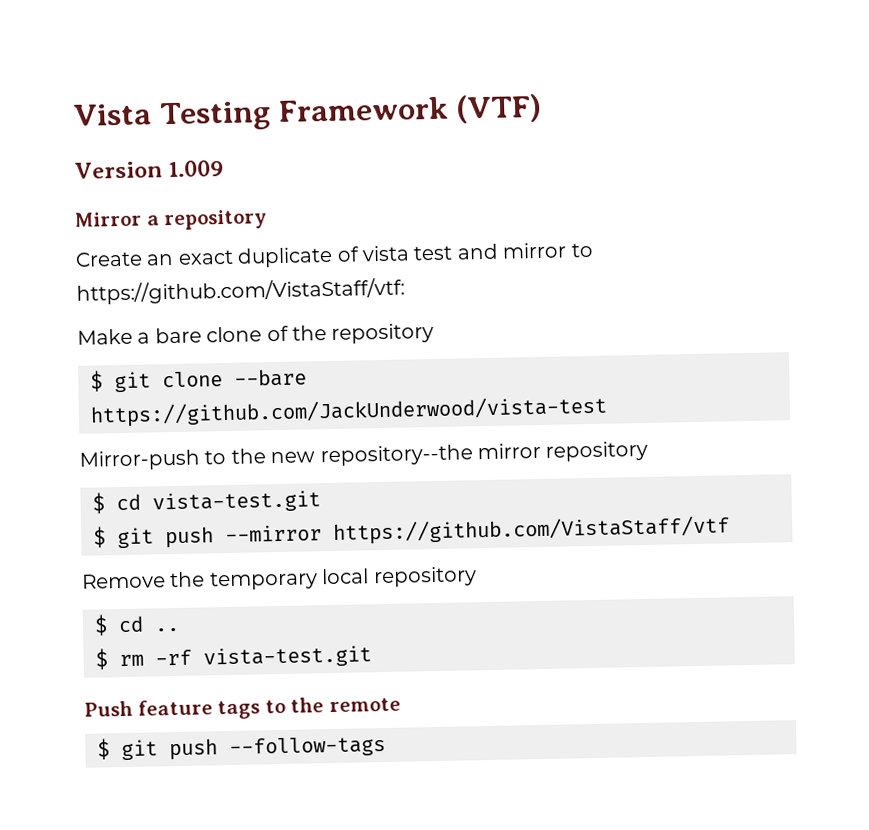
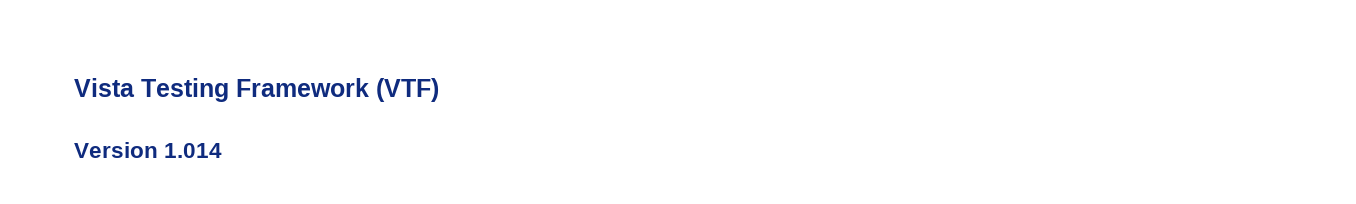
- Version 1.009
- Mirror a repository
- Create an exact duplicate of vista test and mirror to https://github.com/VistaStaff/vtf:
- Make a bare clone of the repository
- $ git clone --bare https://github.com/JackUnderwood/vista-test
- Mirror-push to the new repository--the mirror repository
- $ cd vista-test.git
- $ git push --mirror https://github.com/VistaStaff/vtf
- Remove the temporary local repository
- $ cd ..
- $ rm -rf vista-test.git
- Push feature tags to the remote
- $ git push --follow-tags
+ Version 1.014

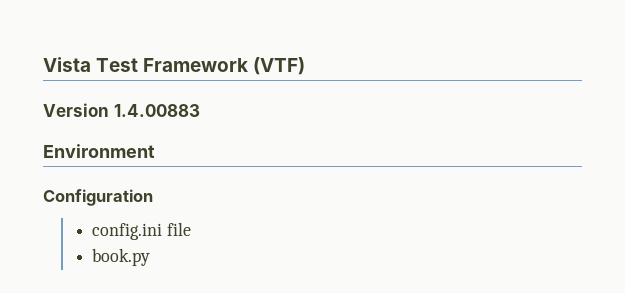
- Vista Testing Framework (VTF)
+ Vista Test Framework (VTF)
- Version 1.014
+ Version 1.4.00883
+ Environment
+ Configuration
+ config.ini file
+ book.py

